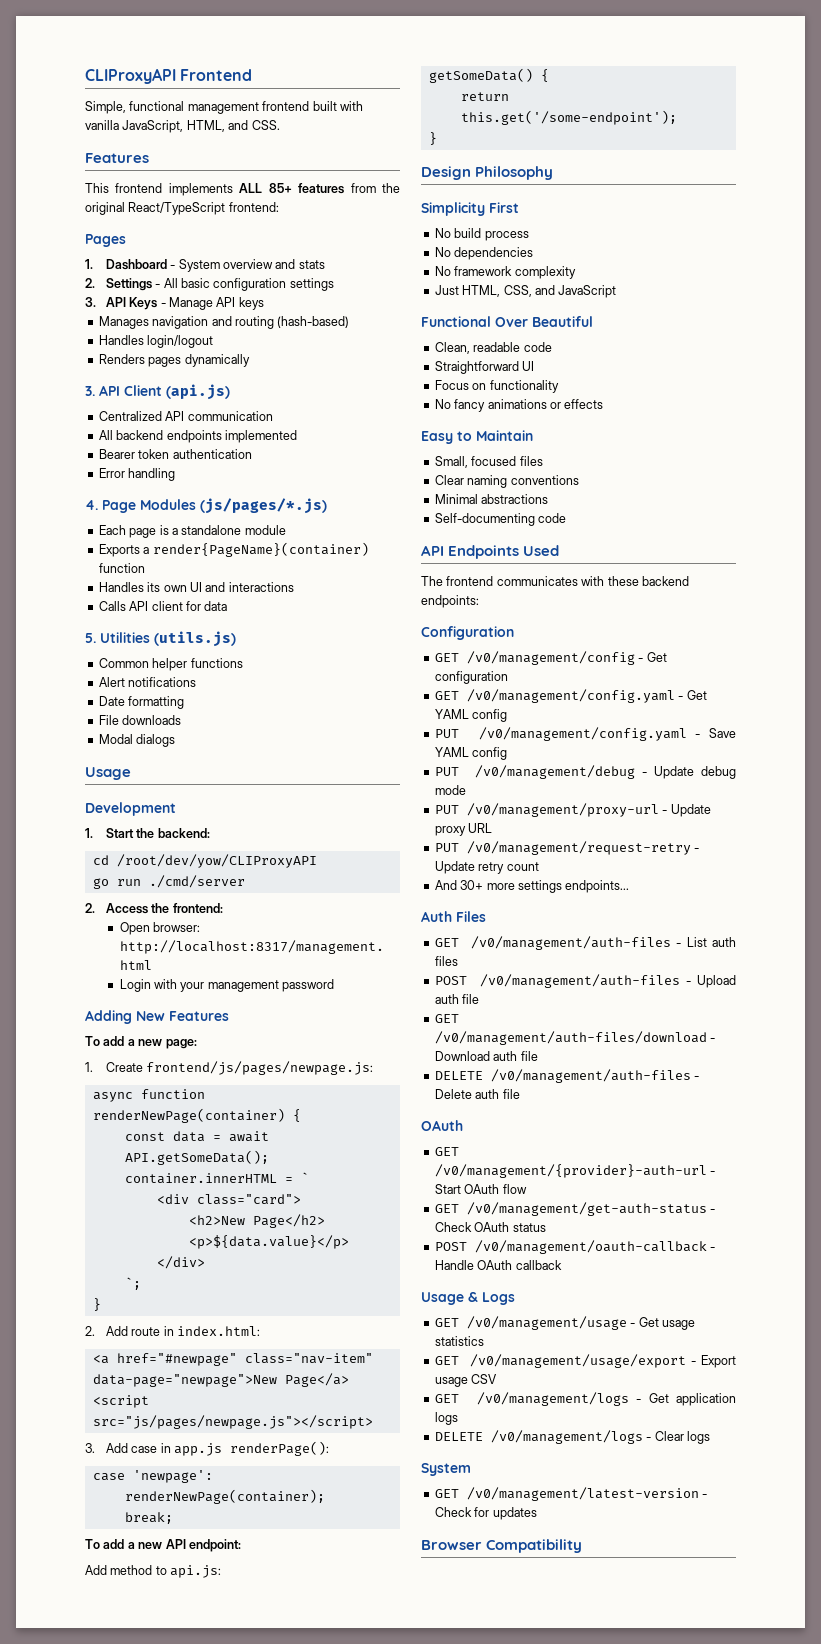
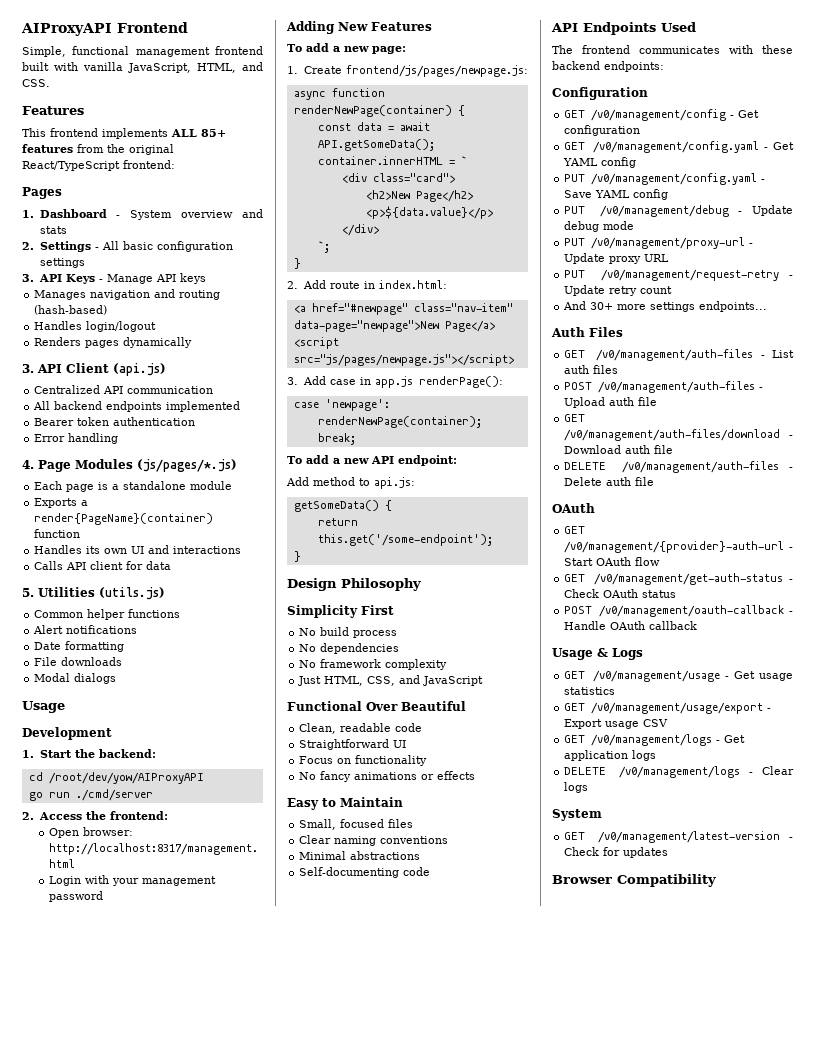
- CLIProxyAPI Frontend
+ AIProxyAPI Frontend
- cd /root/dev/yow/CLIProxyAPI
+ cd /root/dev/yow/AIProxyAPI

